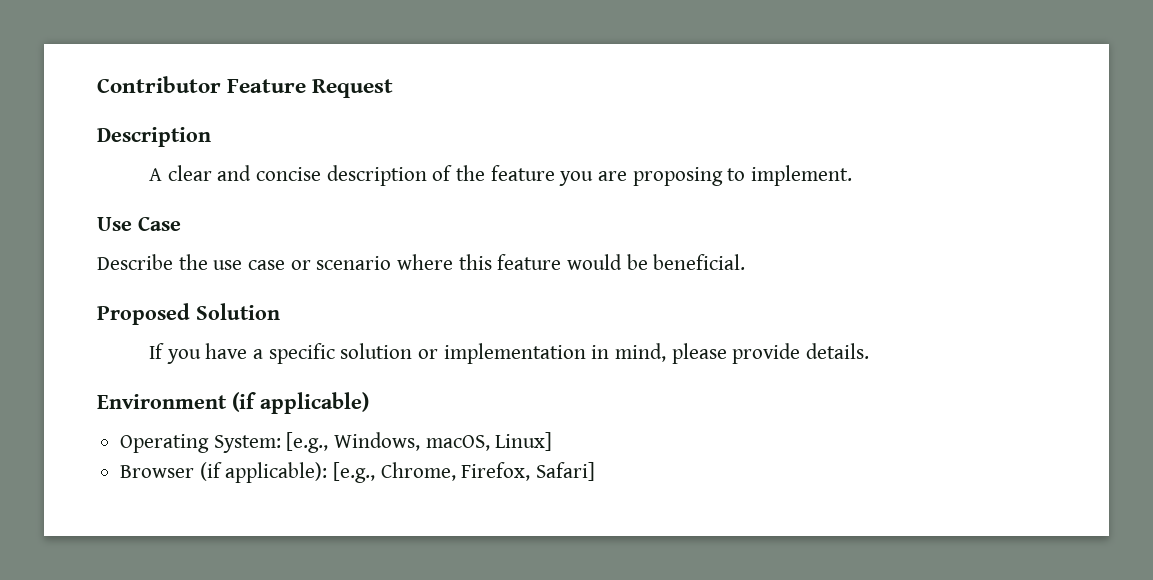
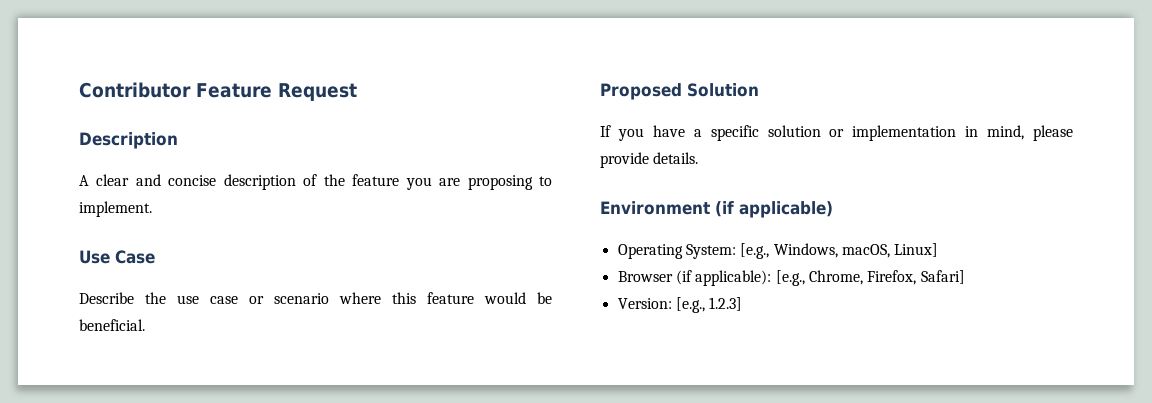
+ Version: [e.g., 1.2.3]

